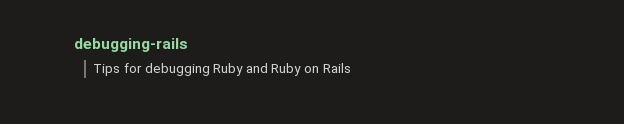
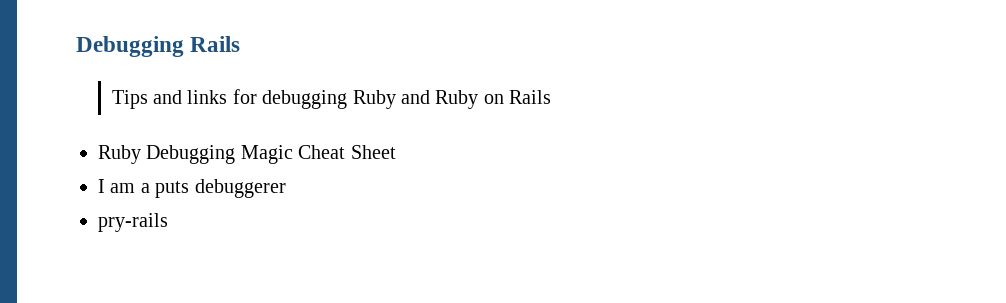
- debugging-rails
+ Debugging Rails
- Tips for debugging Ruby and Ruby on Rails
+ Tips and links for debugging Ruby and Ruby on Rails
+ Ruby Debugging Magic Cheat Sheet
+ I am a puts debuggerer
+ pry-rails

